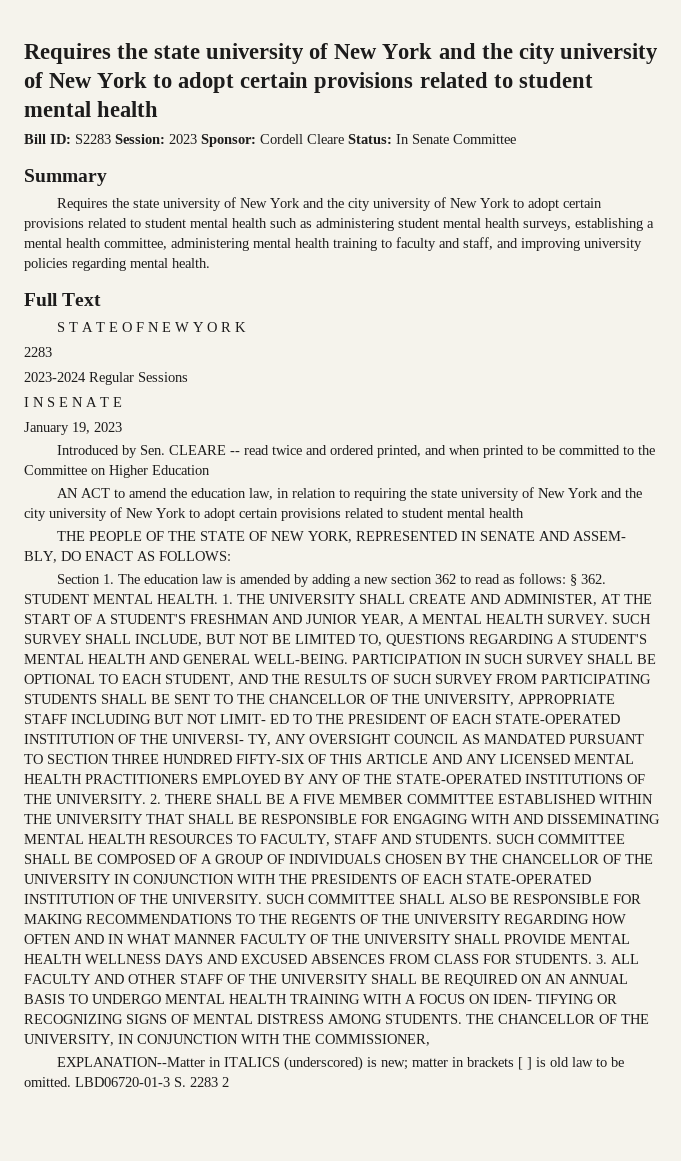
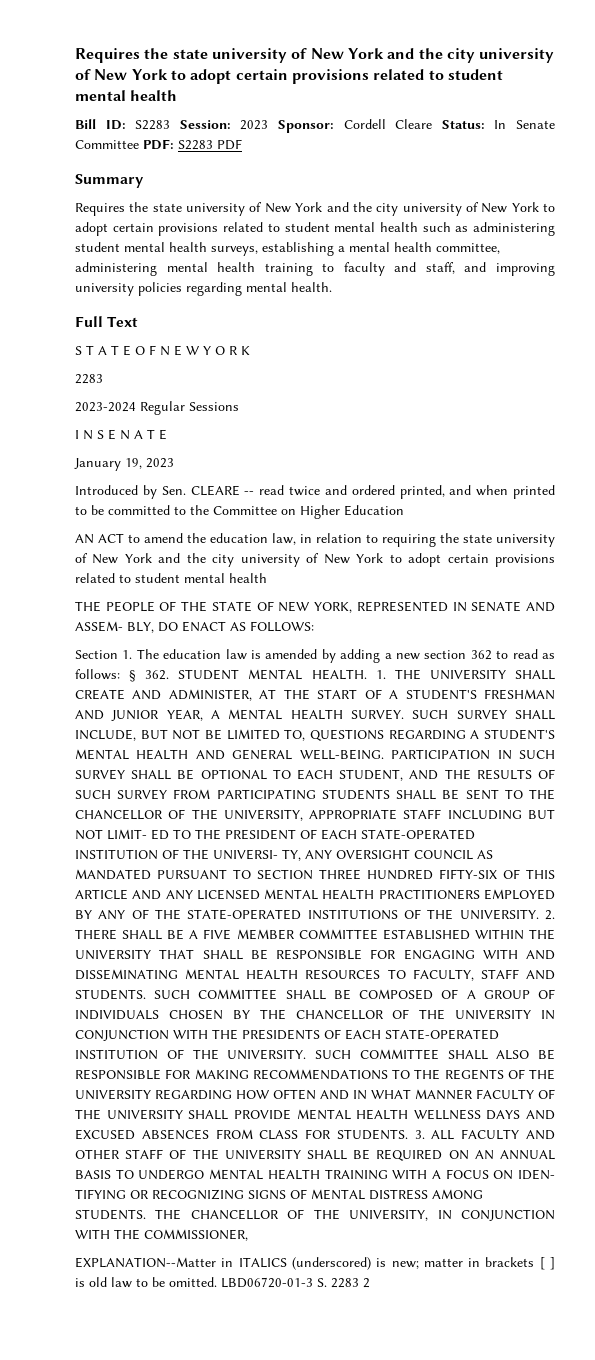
- Bill ID: S2283 Session: 2023 Sponsor: Cordell Cleare Status: In Senate Committee
+ Bill ID: S2283 Session: 2023 Sponsor: Cordell Cleare Status: In Senate Committee PDF: S2283 PDF

